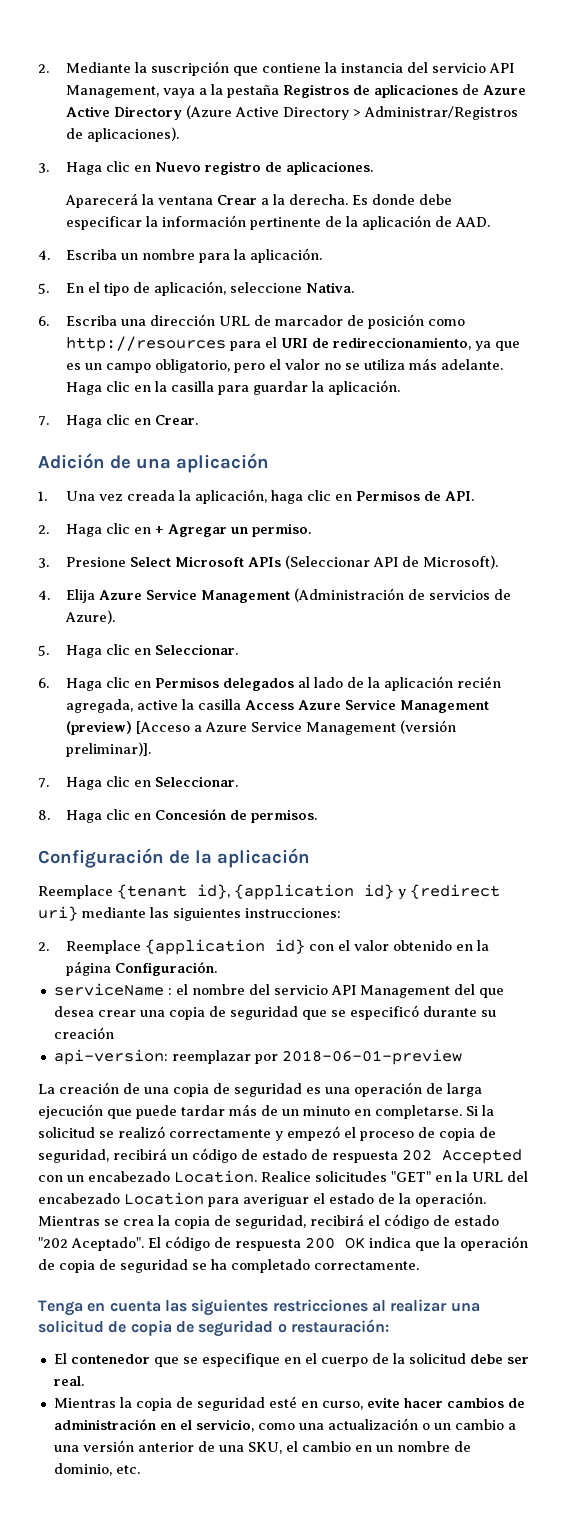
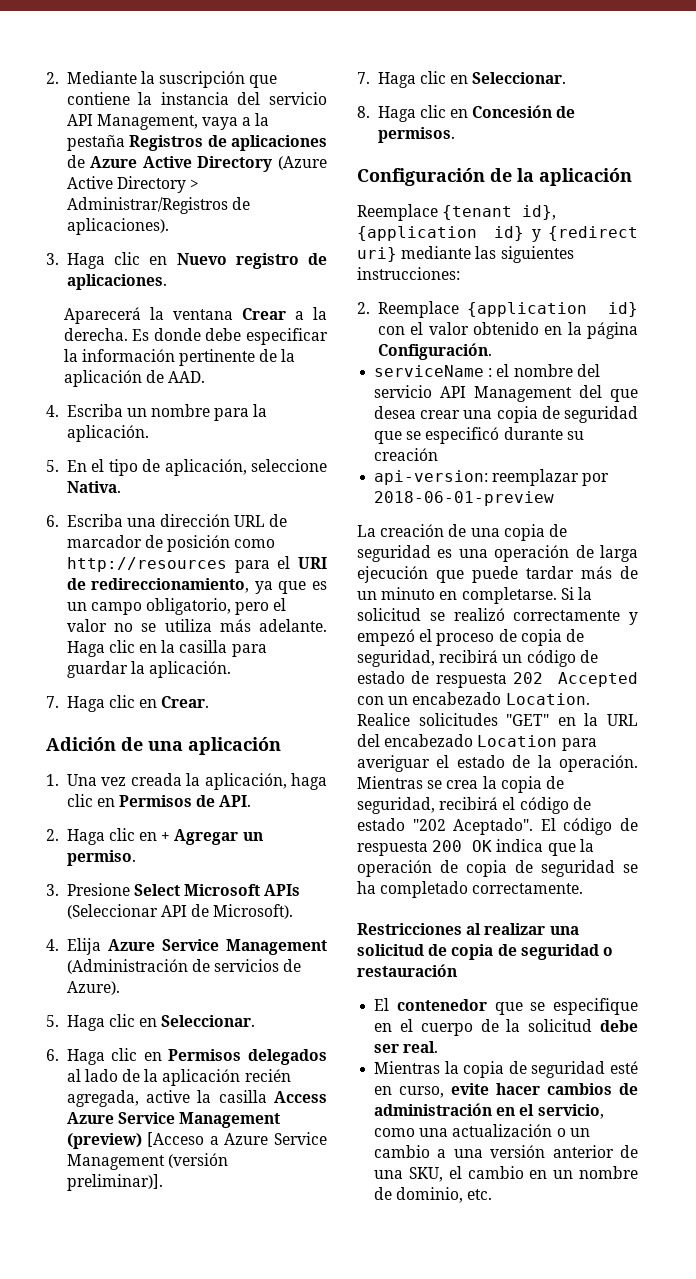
- Tenga en cuenta las siguientes restricciones al realizar una solicitud de copia de seguridad o restauración:
+ Restricciones al realizar una solicitud de copia de seguridad o restauración

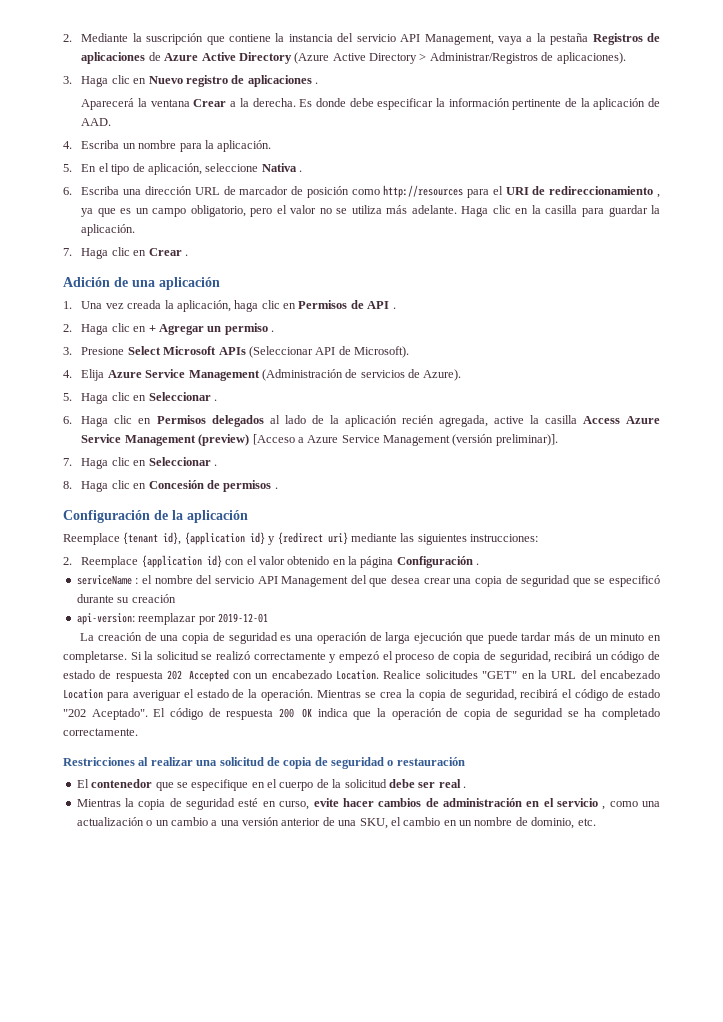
- 3. Haga clic en Nuevo registro de aplicaciones.
+ 3. Haga clic en Nuevo registro de aplicaciones .
- 5. En el tipo de aplicación, seleccione Nativa.
+ 5. En el tipo de aplicación, seleccione Nativa .
- 6. Escriba una dirección URL de marcador de posición como http://resources para el URI de redireccionamiento, ya que es un campo obligatorio, pero el valor no se utiliza más adelante.
+ 6. Escriba una dirección URL de marcador de posición como http://resources para el URI de redireccionamiento , ya que es un campo obligatorio, pero el valor no se utiliza más adelante.
- 7. Haga clic en Crear.
+ 7. Haga clic en Crear .
- 1. Una vez creada la aplicación, haga clic en Permisos de API.
+ 1. Una vez creada la aplicación, haga clic en Permisos de API .
- 2. Haga clic en + Agregar un permiso.
+ 2. Haga clic en + Agregar un permiso .
- 5. Haga clic en Seleccionar.
+ 5. Haga clic en Seleccionar .
- 7. Haga clic en Seleccionar.
+ 7. Haga clic en Seleccionar .
- 8. Haga clic en Concesión de permisos.
+ 8. Haga clic en Concesión de permisos .
- 2. Reemplace {application id} con el valor obtenido en la página Configuración.
+ 2. Reemplace {application id} con el valor obtenido en la página Configuración .
- api-version: reemplazar por 2018-06-01-preview
+ api-version: reemplazar por 2019-12-01
- El contenedor que se especifique en el cuerpo de la solicitud debe ser real.
+ El contenedor que se especifique en el cuerpo de la solicitud debe ser real .
- Mientras la copia de seguridad esté en curso, evite hacer cambios de administración en el servicio, como una actualización o un cambio a una versión anterior de una SKU, el cambio en un nombre de dominio, etc.
+ Mientras la copia de seguridad esté en curso, evite hacer cambios de administración en el servicio , como una actualización o un cambio a una versión anterior de una SKU, el cambio en un nombre de dominio, etc.

